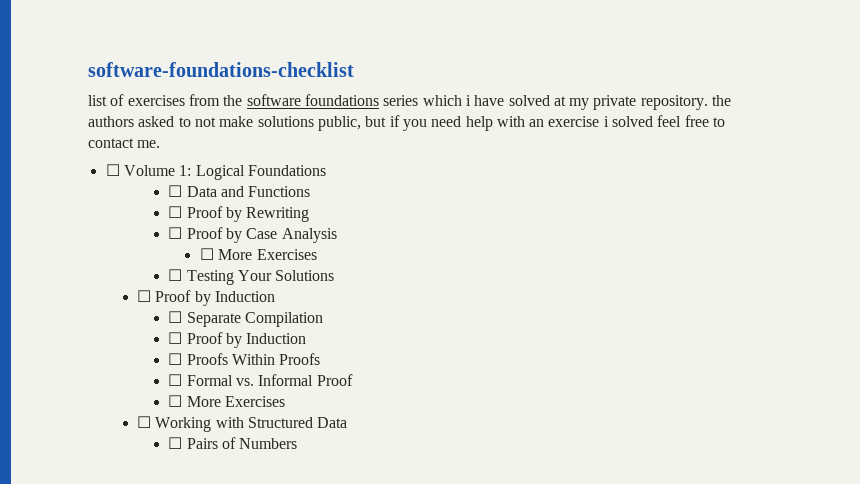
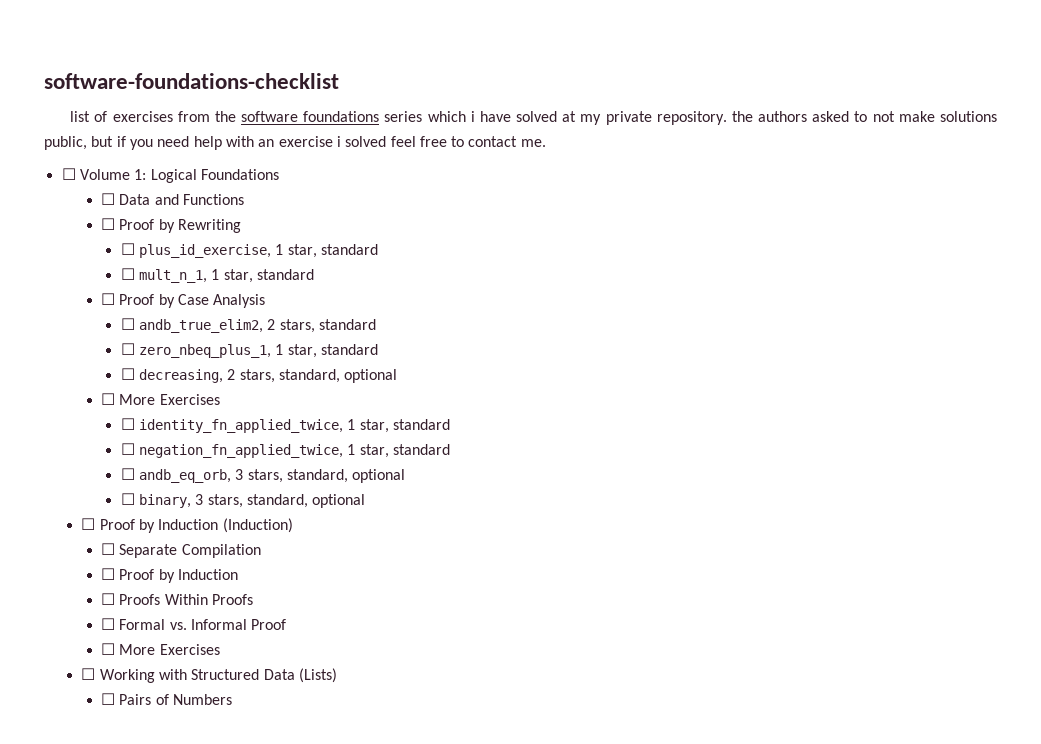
+ ☐ plus_id_exercise, 1 star, standard
+ ☐ mult_n_1, 1 star, standard
  ☐ Proof by Case Analysis
+ ☐ andb_true_elim2, 2 stars, standard
+ ☐ zero_nbeq_plus_1, 1 star, standard
+ ☐ decreasing, 2 stars, standard, optional
  ☐ More Exercises
- ☐ Testing Your Solutions
- ☐ Proof by Induction
+ ☐ identity_fn_applied_twice, 1 star, standard
+ ☐ negation_fn_applied_twice, 1 star, standard
+ ☐ andb_eq_orb, 3 stars, standard, optional
+ ☐ binary, 3 stars, standard, optional
+ ☐ Proof by Induction (Induction)
- ☐ Working with Structured Data
+ ☐ Working with Structured Data (Lists)

